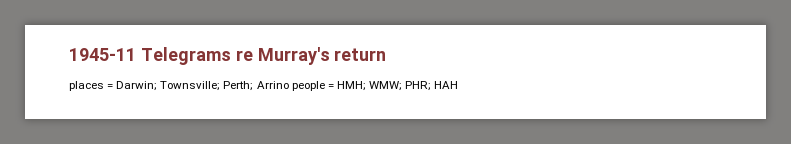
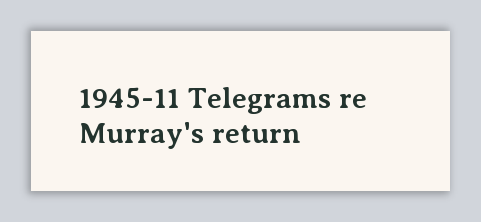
- places = Darwin; Townsville; Perth; Arrino people = HMH; WMW; PHR; HAH

